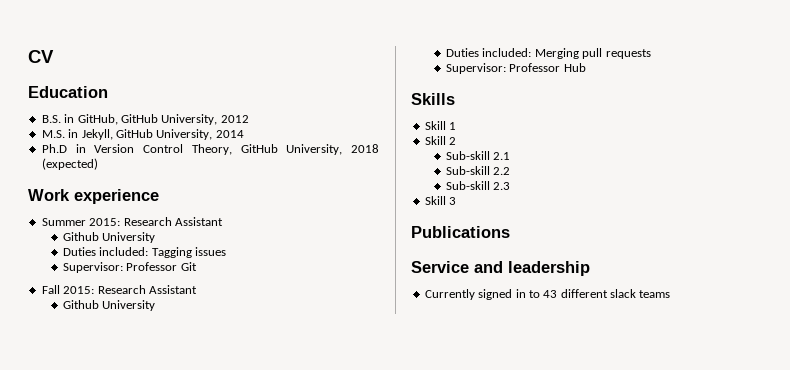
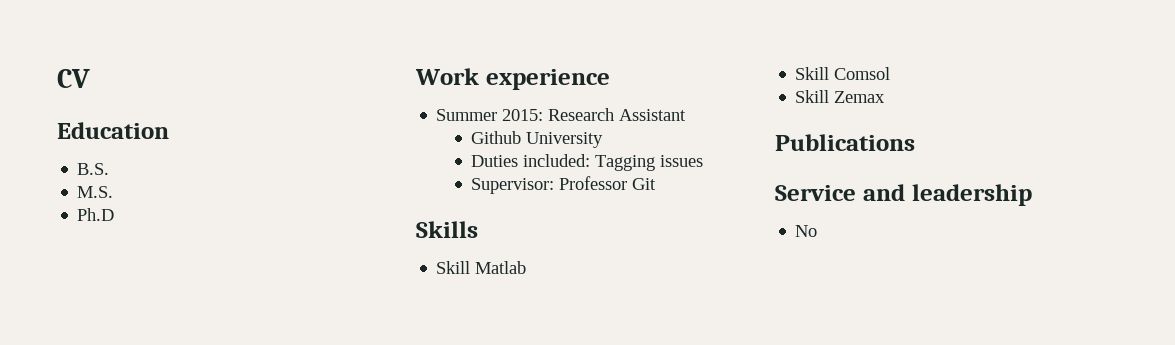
- B.S. in GitHub, GitHub University, 2012
- M.S. in Jekyll, GitHub University, 2014
- Ph.D in Version Control Theory, GitHub University, 2018 (expected)
+ B.S.
+ M.S.
+ Ph.D
- Fall 2015: Research Assistant
- Github University
- Duties included: Merging pull requests
- Supervisor: Professor Hub
- Skill 1
- Skill 2
- Sub-skill 2.1
- Sub-skill 2.2
- Sub-skill 2.3
- Skill 3
+ Skill Matlab
+ Skill Comsol
+ Skill Zemax
- Currently signed in to 43 different slack teams
+ No

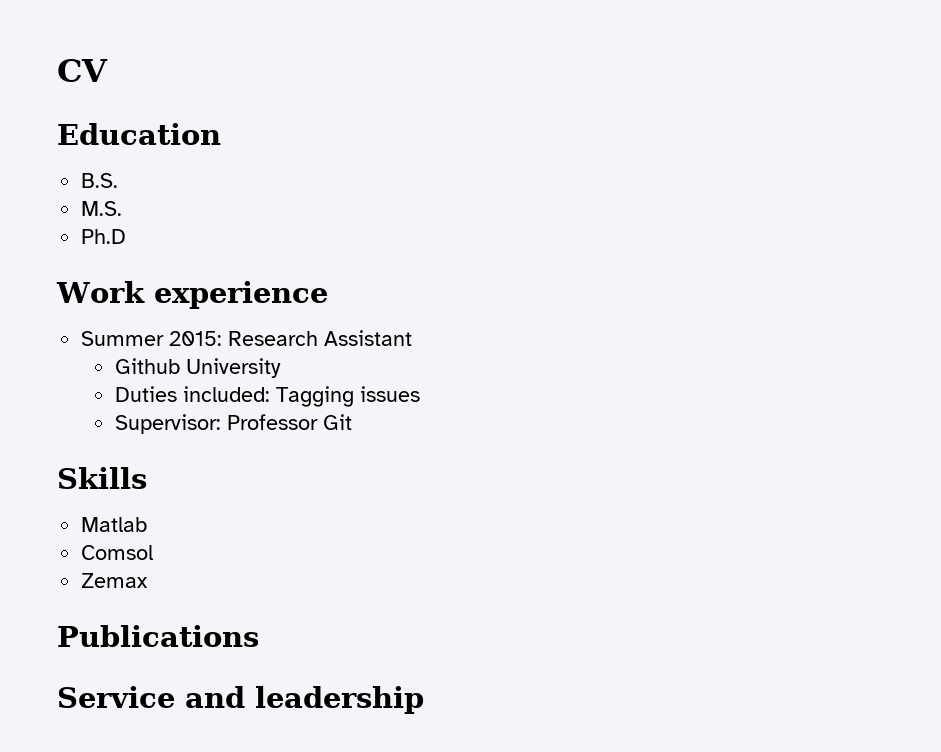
- Skill Matlab
+ Matlab
- Skill Comsol
+ Comsol
- Skill Zemax
+ Zemax
- No

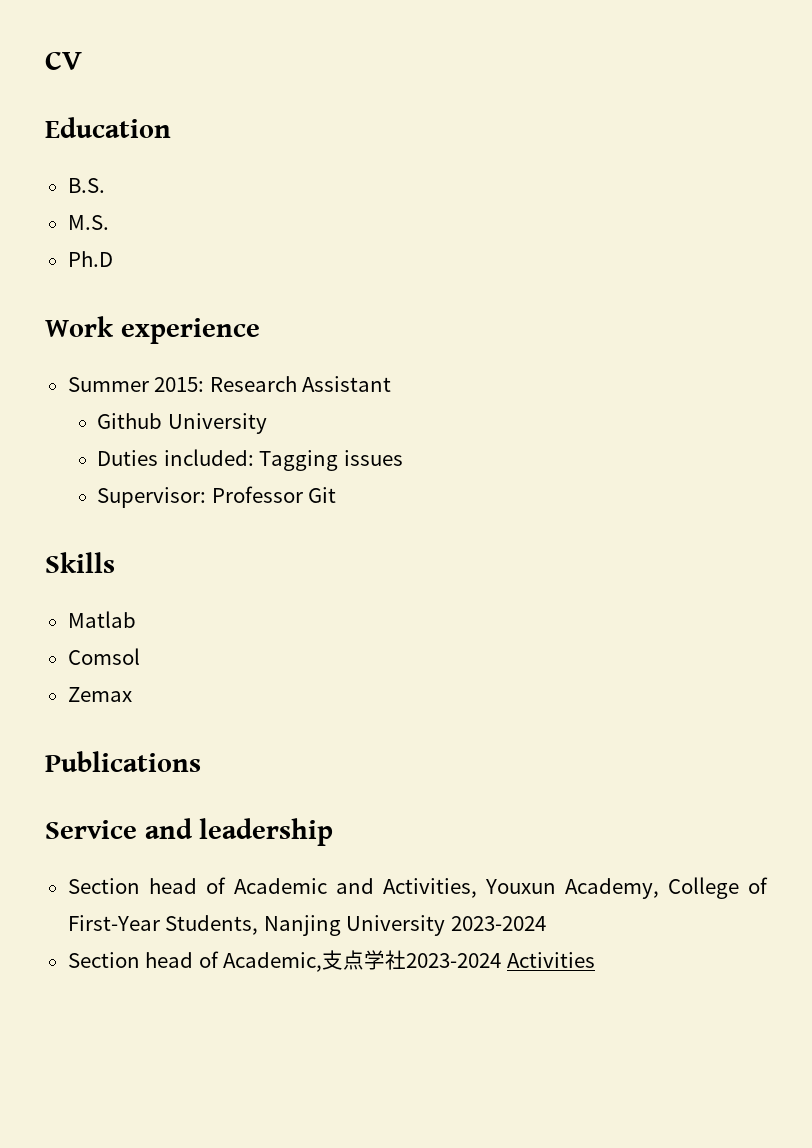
+ Section head of Academic and Activities, Youxun Academy, College of First-Year Students, Nanjing University 2023-2024
+ Section head of Academic,支点学社2023-2024 Activities

